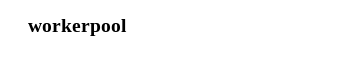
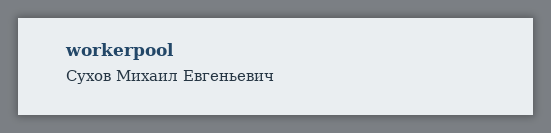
+ Сухов Михаил Евгеньевич

